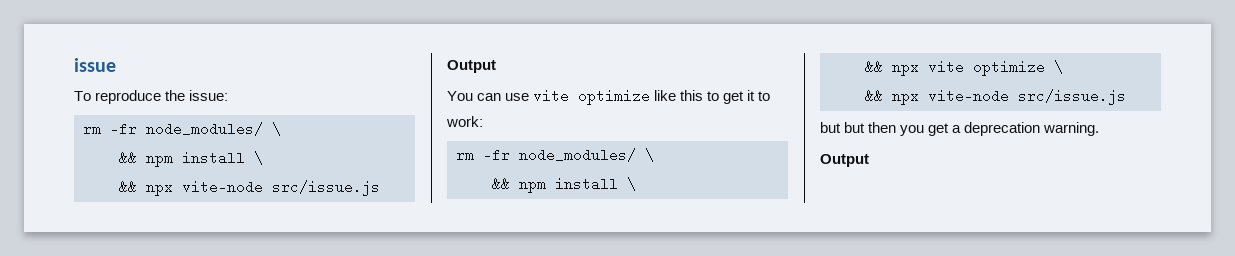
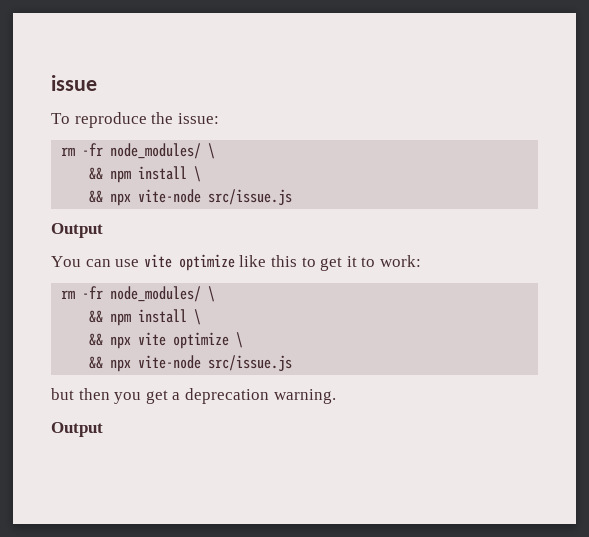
- but but then you get a deprecation warning.
+ but then you get a deprecation warning.

